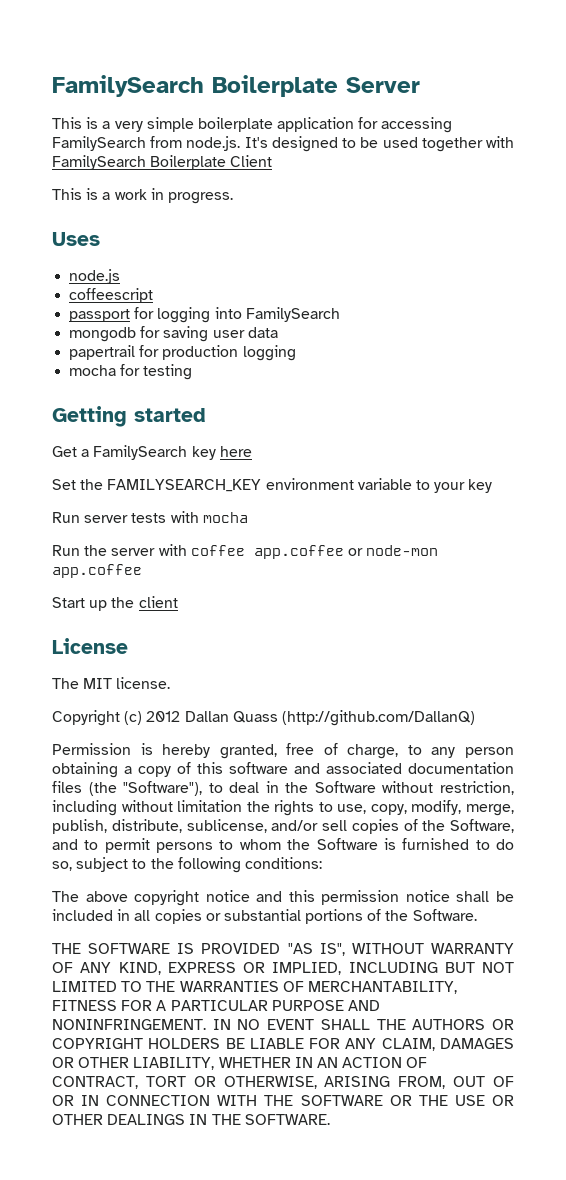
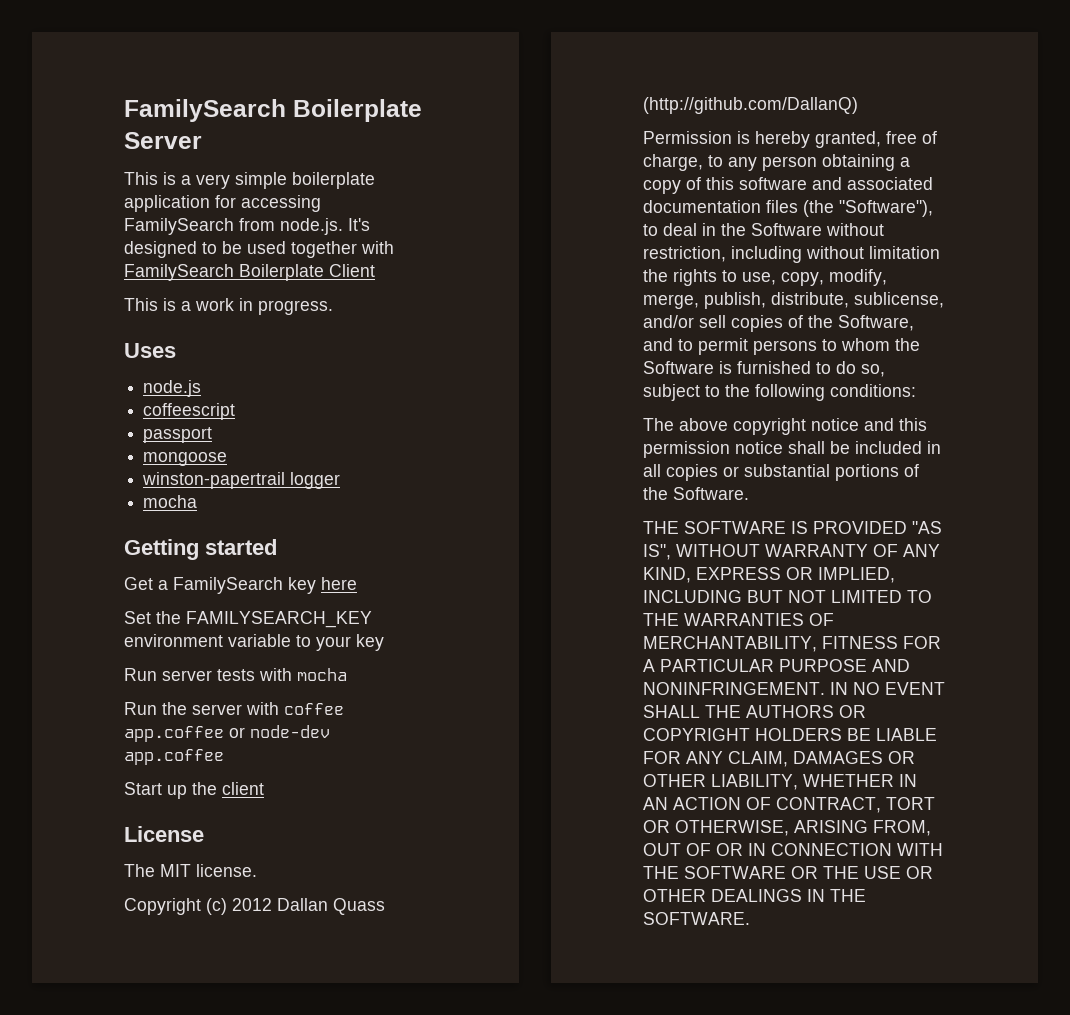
- passport for logging into FamilySearch
- mongodb for saving user data
- papertrail for production logging
- mocha for testing
+ passport
+ mongoose
+ winston-papertrail logger
+ mocha
- Run the server with coffee app.coffee or node-mon app.coffee
+ Run the server with coffee app.coffee or node-dev app.coffee

